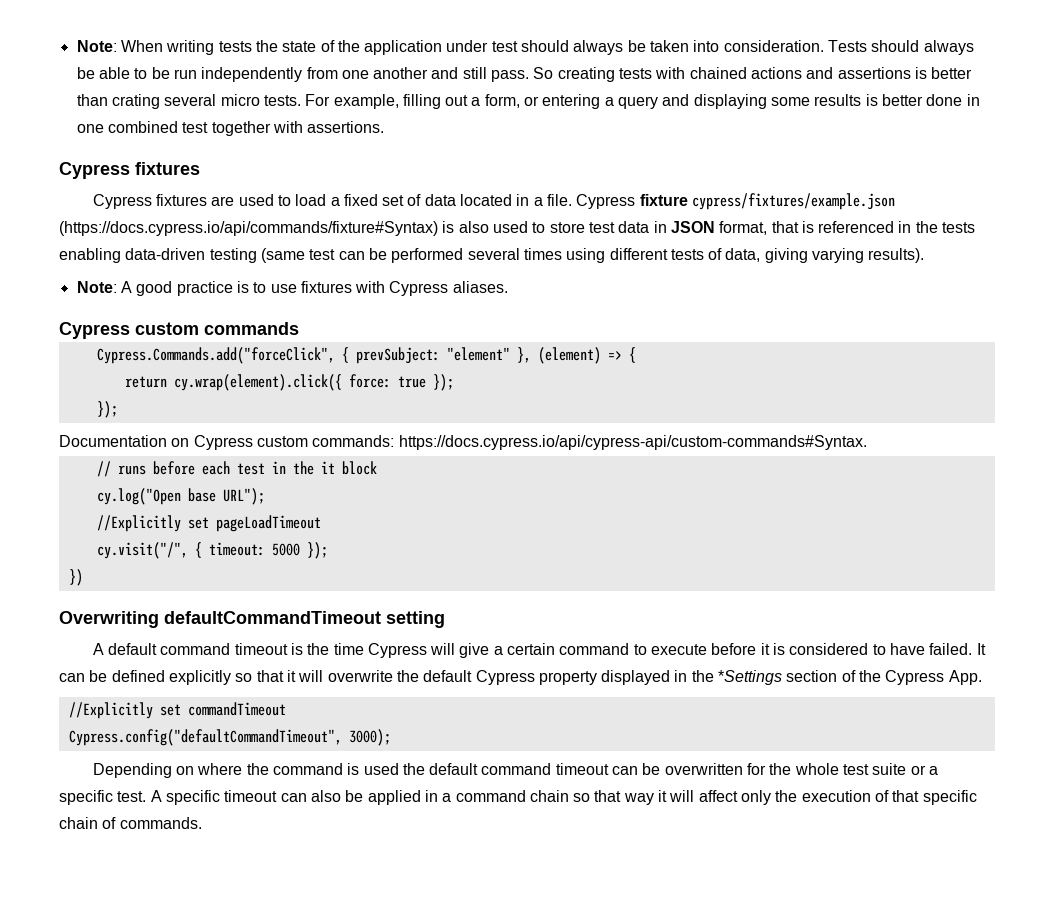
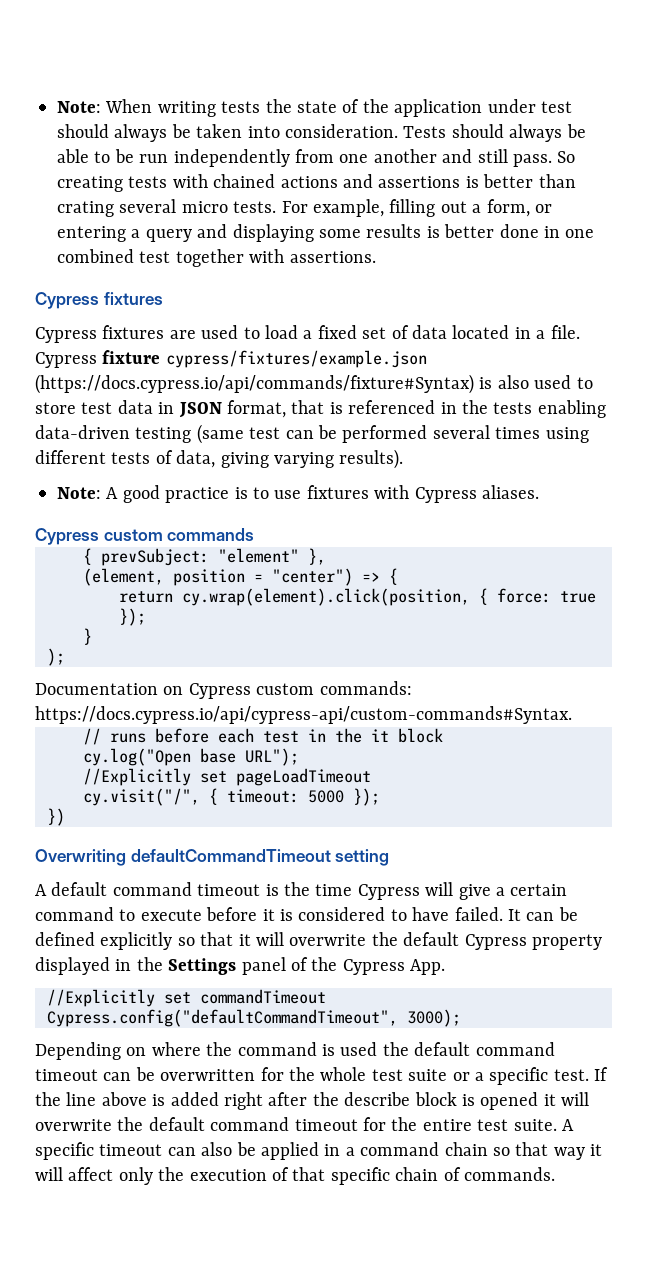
- Cypress.Commands.add("forceClick", { prevSubject: "element" }, (element) => {
+ { prevSubject: "element" },
+ (element, position = "center") => {
- return cy.wrap(element).click({ force: true });
- });
+ return cy.wrap(element).click(position, { force: true });
+ }
+ );
- It can be defined explicitly so that it will overwrite the default Cypress property displayed in the *Settings section of the Cypress App.
+ It can be defined explicitly so that it will overwrite the default Cypress property displayed in the Settings panel of the Cypress App.
+ If the line above is added right after the describe block is opened it will overwrite the default command timeout for the entire test suite.

